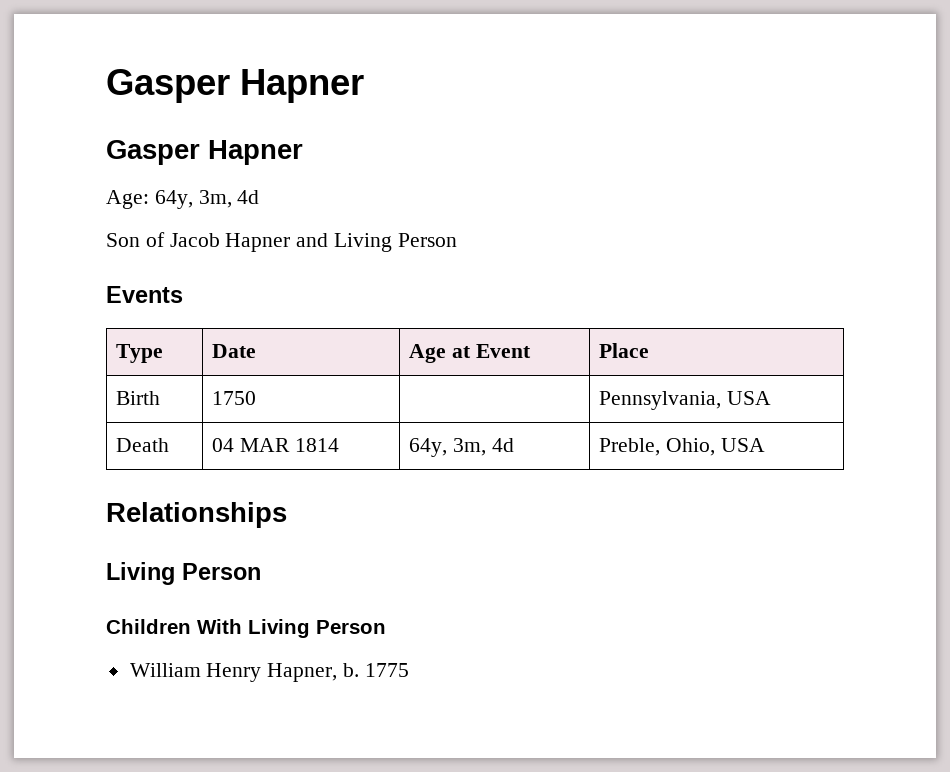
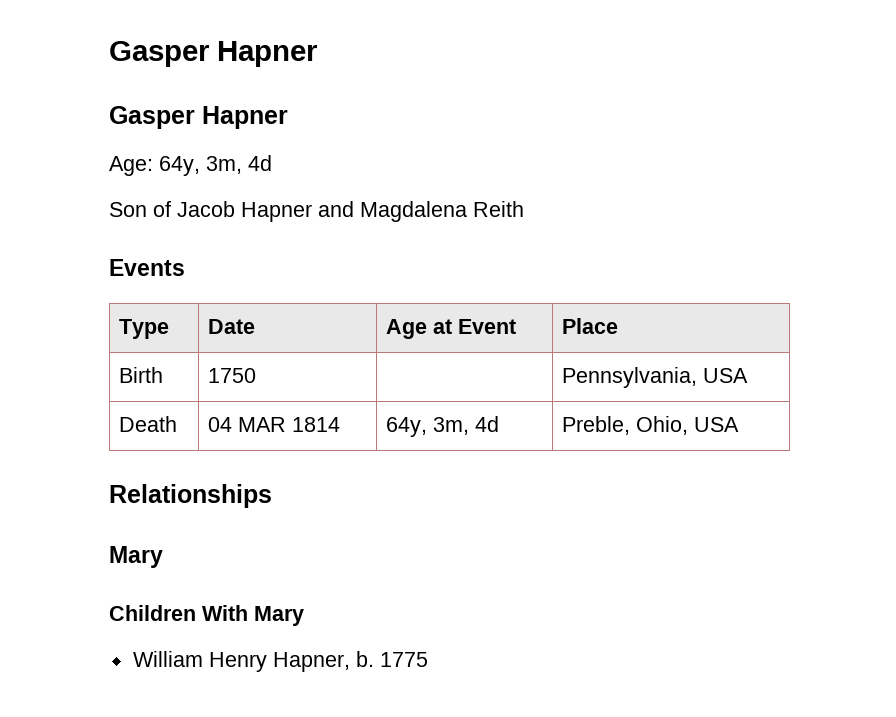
- Son of Jacob Hapner and Living Person
+ Son of Jacob Hapner and Magdalena Reith
  Relationships
- Living Person
+ Mary
- Children With Living Person
+ Children With Mary

